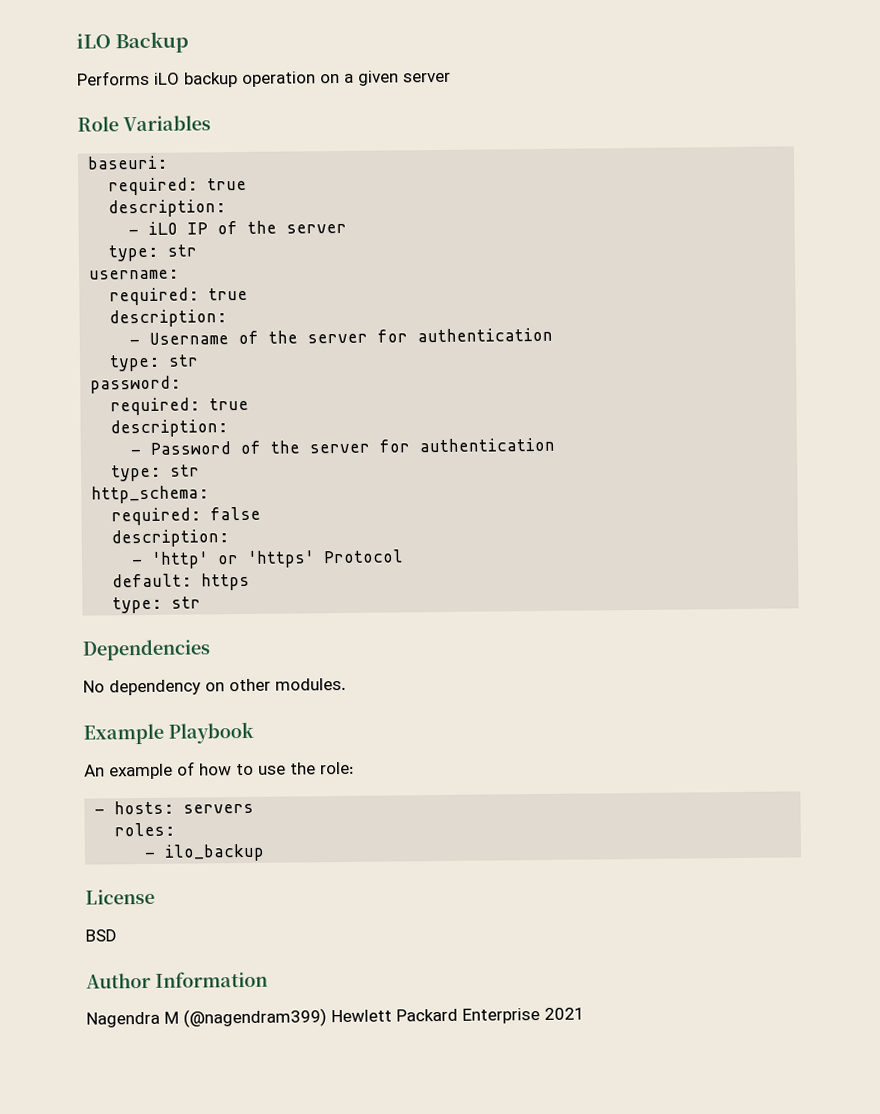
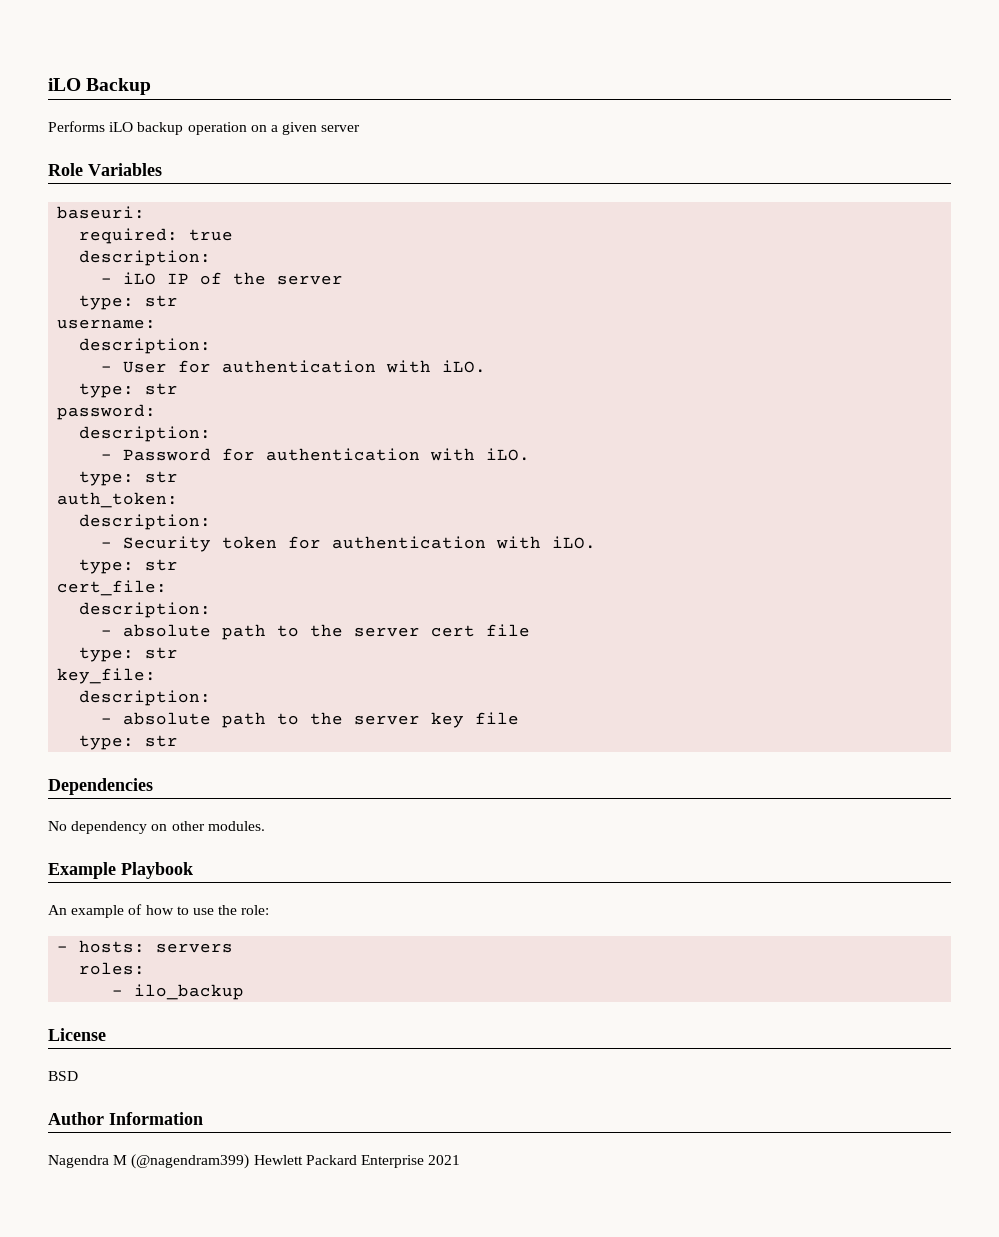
  username:
- required: true
  description:
- - Username of the server for authentication
+ - User for authentication with iLO.
  password:
- required: true
  description:
- - Password of the server for authentication
+ - Password for authentication with iLO.
  type: str
- http_schema:
- required: false
+ auth_token:
  description:
- - 'http' or 'https' Protocol
- default: https
+ - Security token for authentication with iLO.
+ type: str
+ cert_file:
+ description:
+ - absolute path to the server cert file
+ type: str
+ key_file:
+ description:
+ - absolute path to the server key file

